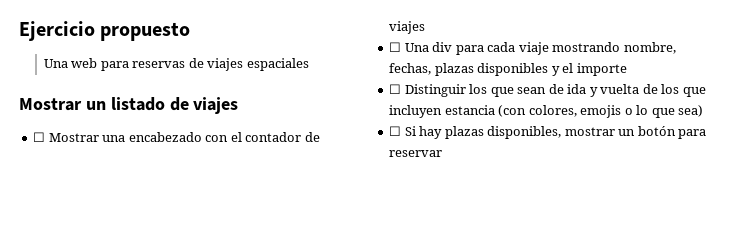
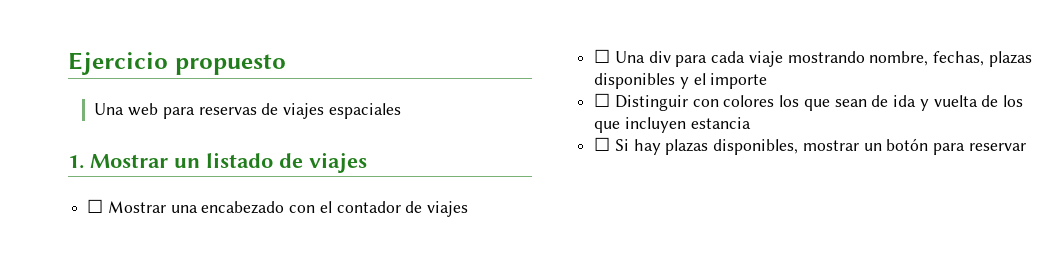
- Mostrar un listado de viajes
+ 1. Mostrar un listado de viajes
- ☐ Distinguir los que sean de ida y vuelta de los que incluyen estancia (con colores, emojis o lo que sea)
+ ☐ Distinguir con colores los que sean de ida y vuelta de los que incluyen estancia

